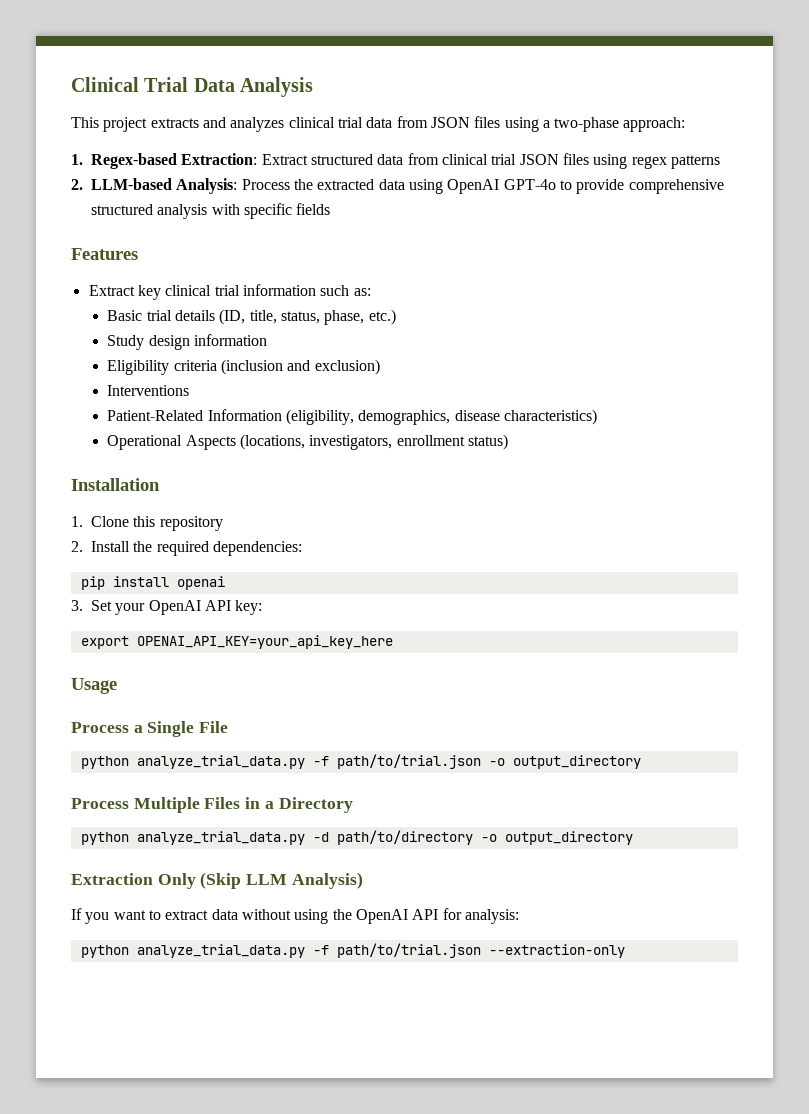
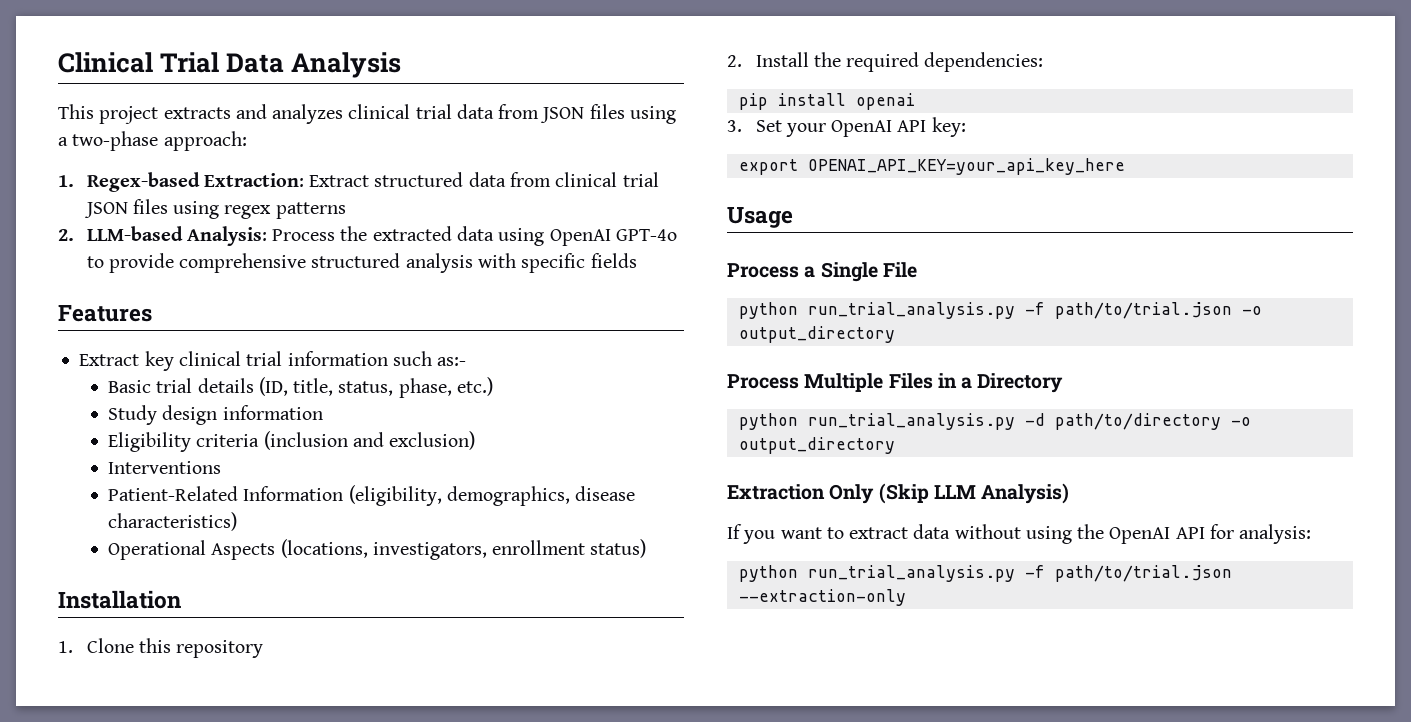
- Extract key clinical trial information such as:
+ Extract key clinical trial information such as:-
- python analyze_trial_data.py -f path/to/trial.json -o output_directory
+ python run_trial_analysis.py -f path/to/trial.json -o output_directory
- python analyze_trial_data.py -d path/to/directory -o output_directory
+ python run_trial_analysis.py -d path/to/directory -o output_directory
- python analyze_trial_data.py -f path/to/trial.json --extraction-only
+ python run_trial_analysis.py -f path/to/trial.json --extraction-only

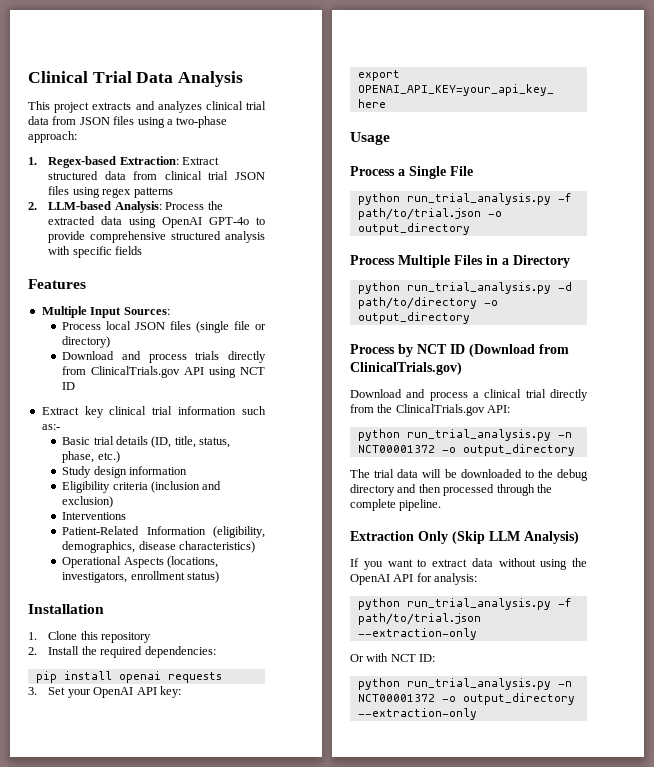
+ Multiple Input Sources:
+ Process local JSON files (single file or directory)
+ Download and process trials directly from ClinicalTrials.gov API using NCT ID
- pip install openai
+ pip install openai requests
+ Process by NCT ID (Download from ClinicalTrials.gov)
+ Download and process a clinical trial directly from the ClinicalTrials.gov API:
+ python run_trial_analysis.py -n NCT00001372 -o output_directory
+ The trial data will be downloaded to the debug directory and then processed through the complete pipeline.
+ Or with NCT ID:
+ python run_trial_analysis.py -n NCT00001372 -o output_directory --extraction-only

